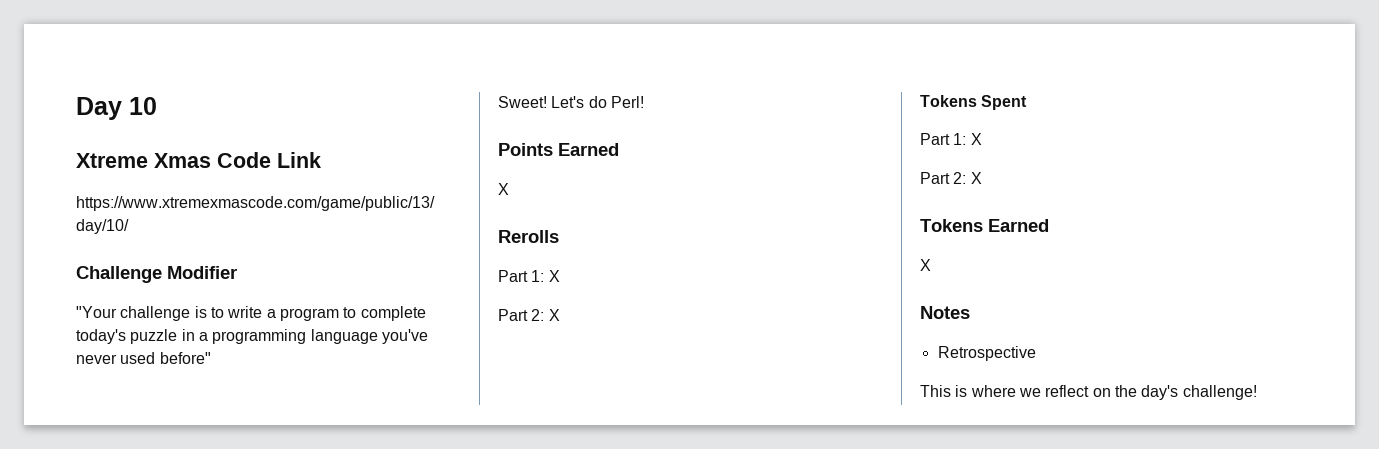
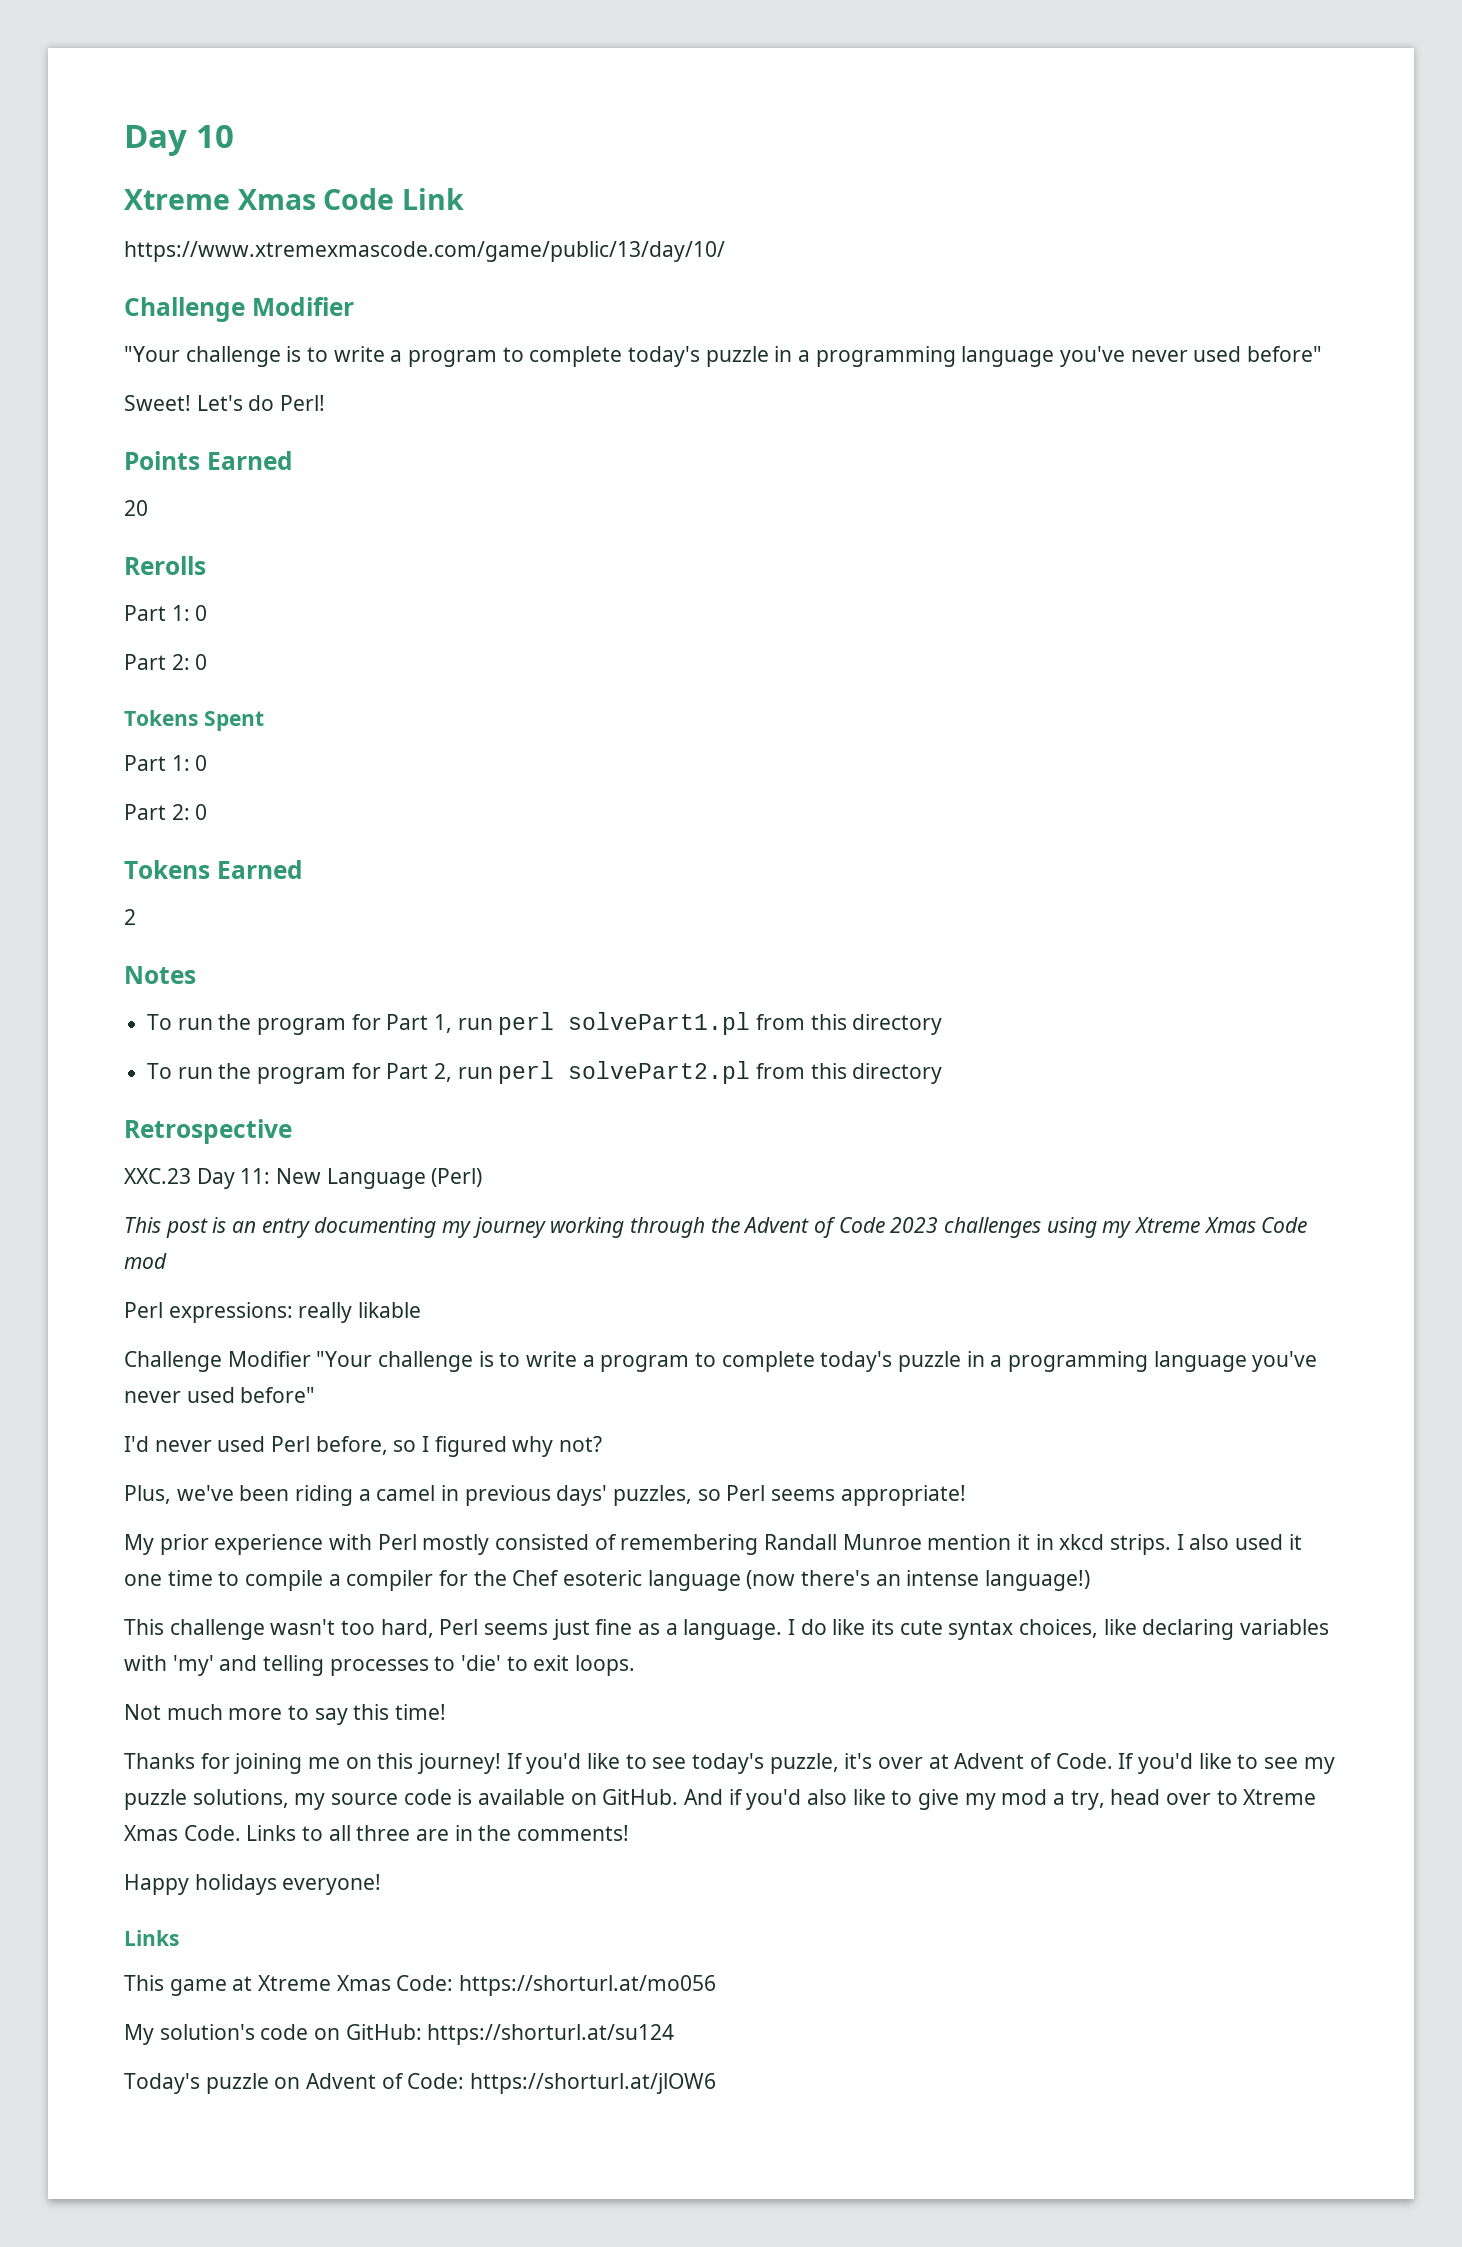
  Points Earned
- X
+ 20
  Rerolls
- Part 1: X
- Part 2: X
+ Part 1: 0
+ Part 2: 0
  Tokens Spent
- Part 1: X
- Part 2: X
+ Part 1: 0
+ Part 2: 0
  Tokens Earned
- X
+ 2
+ To run the program for Part 1, run perl solvePart1.pl from this directory
+ To run the program for Part 2, run perl solvePart2.pl from this directory
  Retrospective
- This is where we reflect on the day's challenge!
+ XXC.23 Day 11: New Language (Perl)
+ This post is an entry documenting my journey working through the Advent of Code 2023 challenges using my Xtreme Xmas Code mod
+ Perl expressions: really likable
+ Challenge Modifier "Your challenge is to write a program to complete today's puzzle in a programming language you've never used before"
+ I'd never used Perl before, so I figured why not?
+ Plus, we've been riding a camel in previous days' puzzles, so Perl seems appropriate!
+ My prior experience with Perl mostly consisted of remembering Randall Munroe mention it in xkcd strips. I also used it one time to compile a compiler for the Chef esoteric language (now there's an intense language!)
+ This challenge wasn't too hard, Perl seems just fine as a language. I do like its cute syntax choices, like declaring variables with 'my' and telling processes to 'die' to exit loops.
+ Not much more to say this time!
+ Thanks for joining me on this journey! If you'd like to see today's puzzle, it's over at Advent of Code. If you'd like to see my puzzle solutions, my source code is available on GitHub. And if you'd also like to give my mod a try, head over to Xtreme Xmas Code. Links to all three are in the comments!
+ Happy holidays everyone!
+ Links
+ This game at Xtreme Xmas Code: https://shorturl.at/mo056
+ My solution's code on GitHub: https://shorturl.at/su124
+ Today's puzzle on Advent of Code: https://shorturl.at/jlOW6

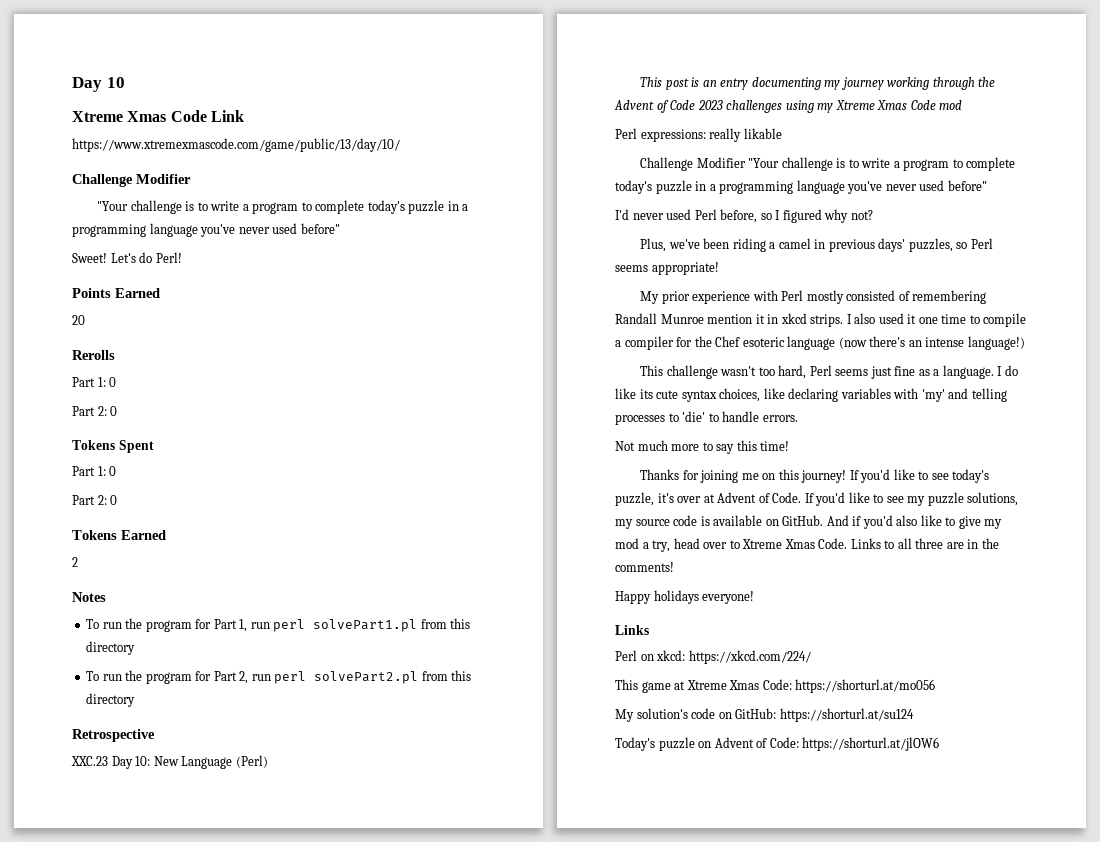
- XXC.23 Day 11: New Language (Perl)
+ XXC.23 Day 10: New Language (Perl)
- I do like its cute syntax choices, like declaring variables with 'my' and telling processes to 'die' to exit loops.
+ I do like its cute syntax choices, like declaring variables with 'my' and telling processes to 'die' to handle errors.
+ Perl on xkcd: https://xkcd.com/224/

